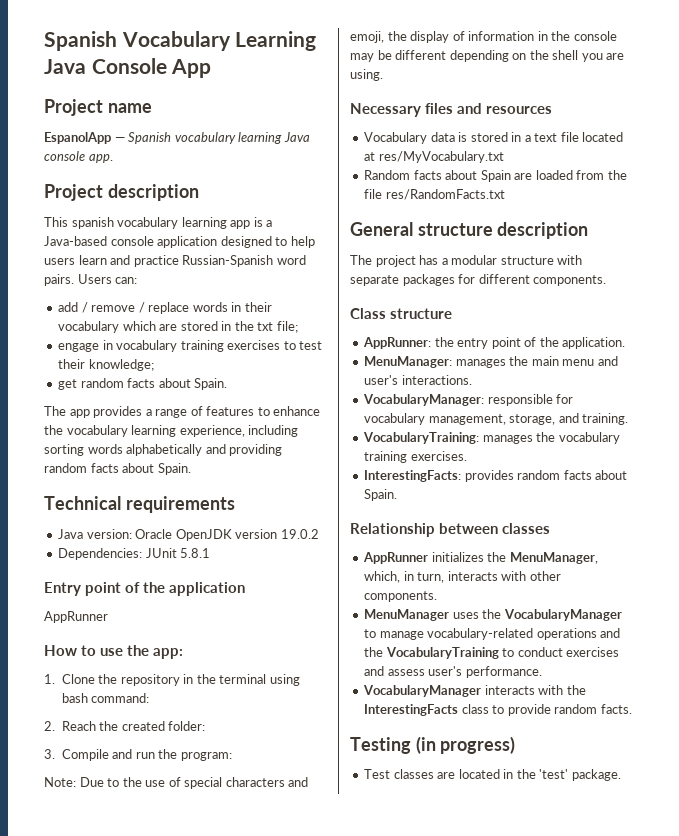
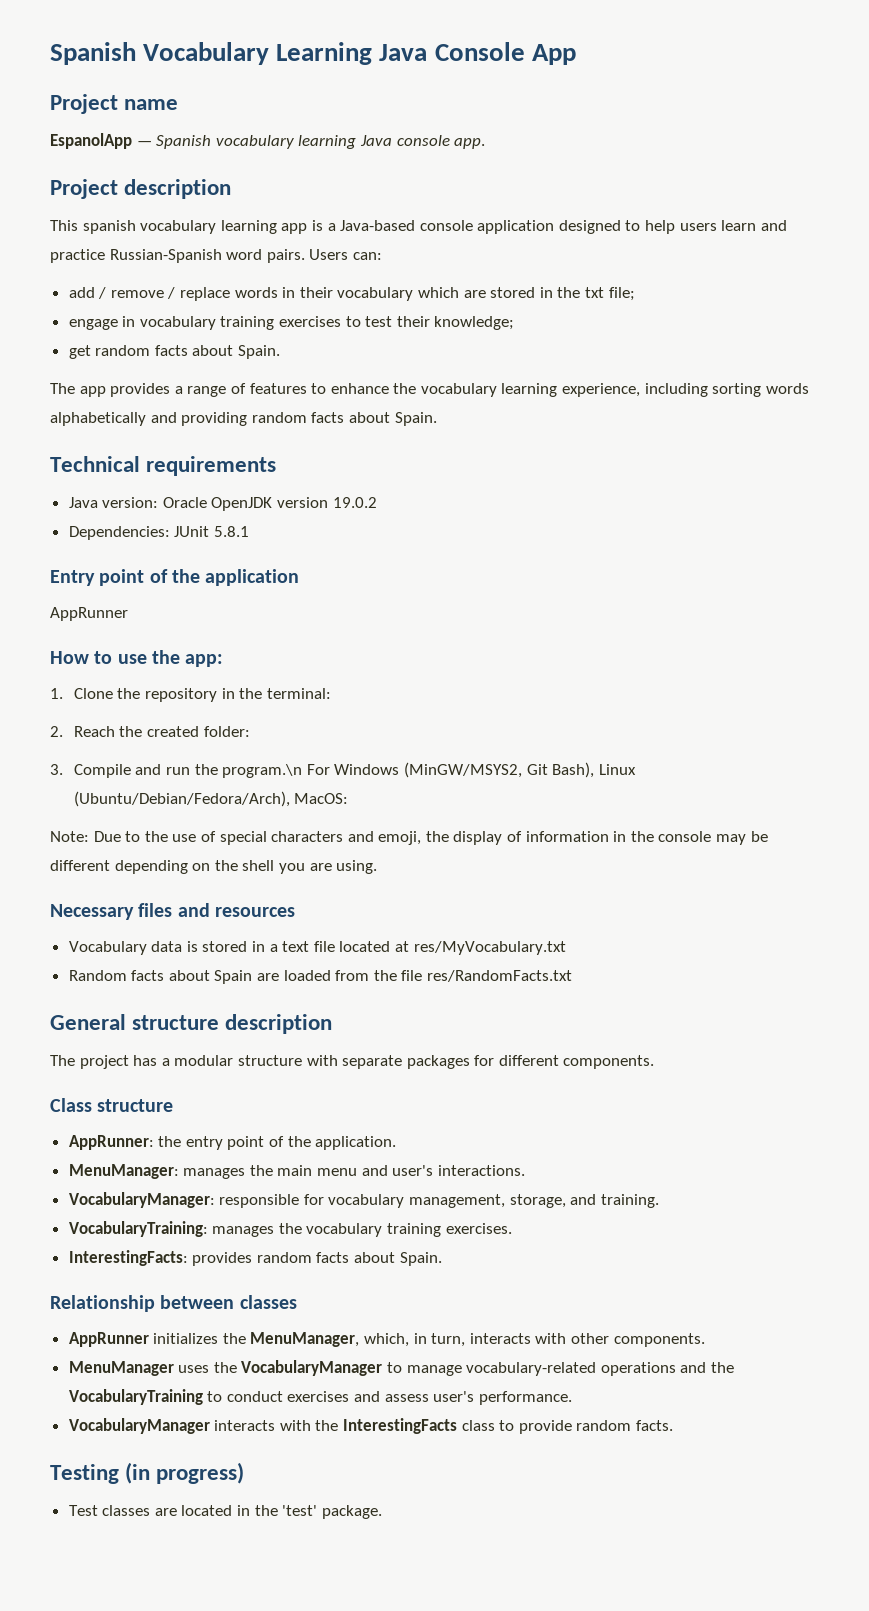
- 1. Clone the repository in the terminal using bash command:
+ 1. Clone the repository in the terminal:
- 3. Compile and run the program:
+ 3. Compile and run the program.\n For Windows (MinGW/MSYS2, Git Bash), Linux (Ubuntu/Debian/Fedora/Arch), MacOS:

